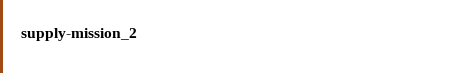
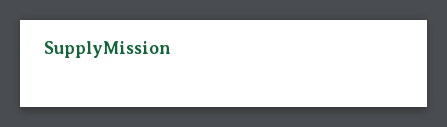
- supply-mission_2
+ SupplyMission

